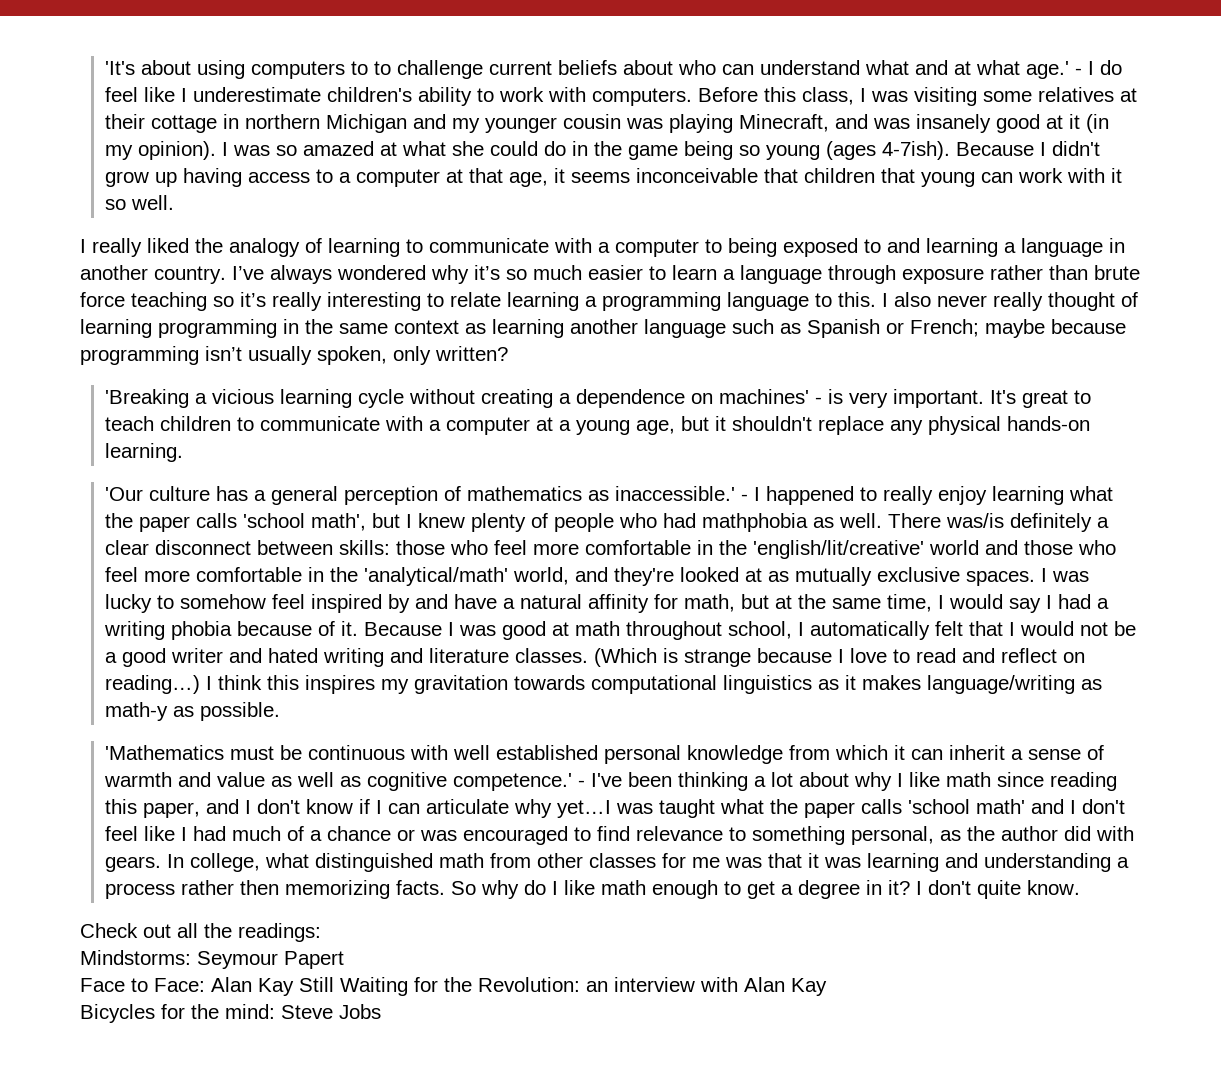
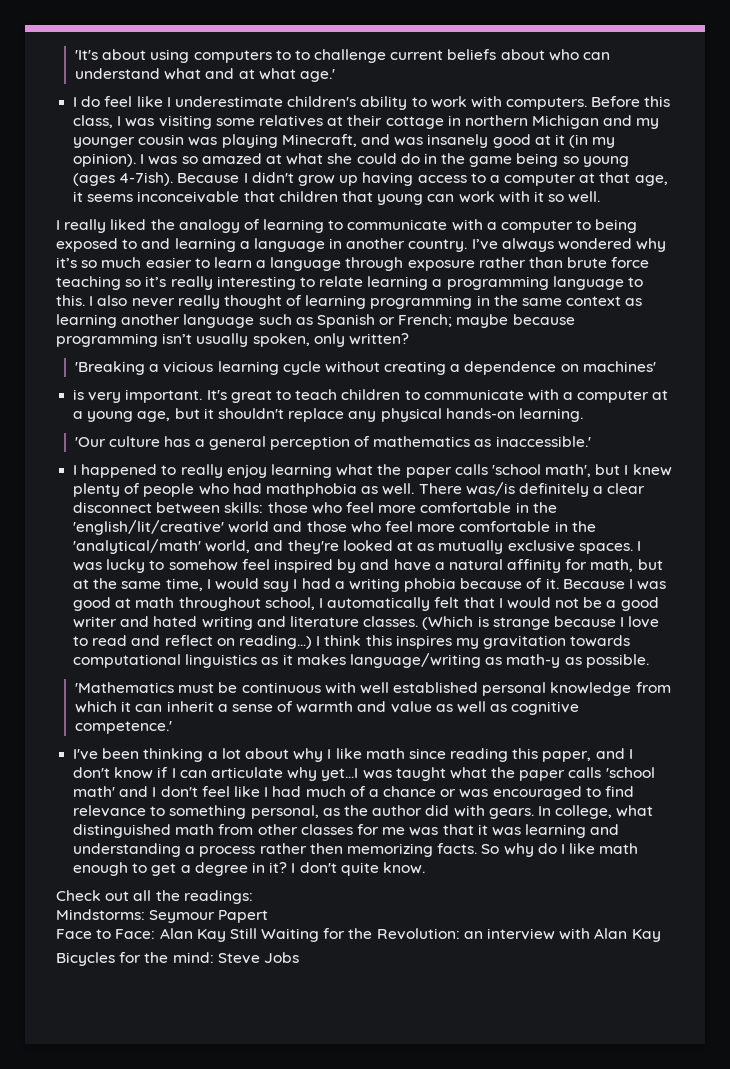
- 'It's about using computers to to challenge current beliefs about who can understand what and at what age.' - I do feel like I underestimate children's ability to work with computers.
+ 'It's about using computers to to challenge current beliefs about who can understand what and at what age.'
+ I do feel like I underestimate children's ability to work with computers.
- 'Breaking a vicious learning cycle without creating a dependence on machines' - is very important.
+ 'Breaking a vicious learning cycle without creating a dependence on machines'
+ is very important.
- 'Our culture has a general perception of mathematics as inaccessible.' - I happened to really enjoy learning what the paper calls 'school math', but I knew plenty of people who had mathphobia as well.
+ 'Our culture has a general perception of mathematics as inaccessible.'
+ I happened to really enjoy learning what the paper calls 'school math', but I knew plenty of people who had mathphobia as well.
- 'Mathematics must be continuous with well established personal knowledge from which it can inherit a sense of warmth and value as well as cognitive competence.' - I've been thinking a lot about why I like math since reading this paper, and I don't know if I can articulate why yet…I was taught what the paper calls 'school math' and I don't feel like I had much of a chance or was encouraged to find relevance to something personal, as the author did with gears.
+ 'Mathematics must be continuous with well established personal knowledge from which it can inherit a sense of warmth and value as well as cognitive competence.'
+ I've been thinking a lot about why I like math since reading this paper, and I don't know if I can articulate why yet…I was taught what the paper calls 'school math' and I don't feel like I had much of a chance or was encouraged to find relevance to something personal, as the author did with gears.

